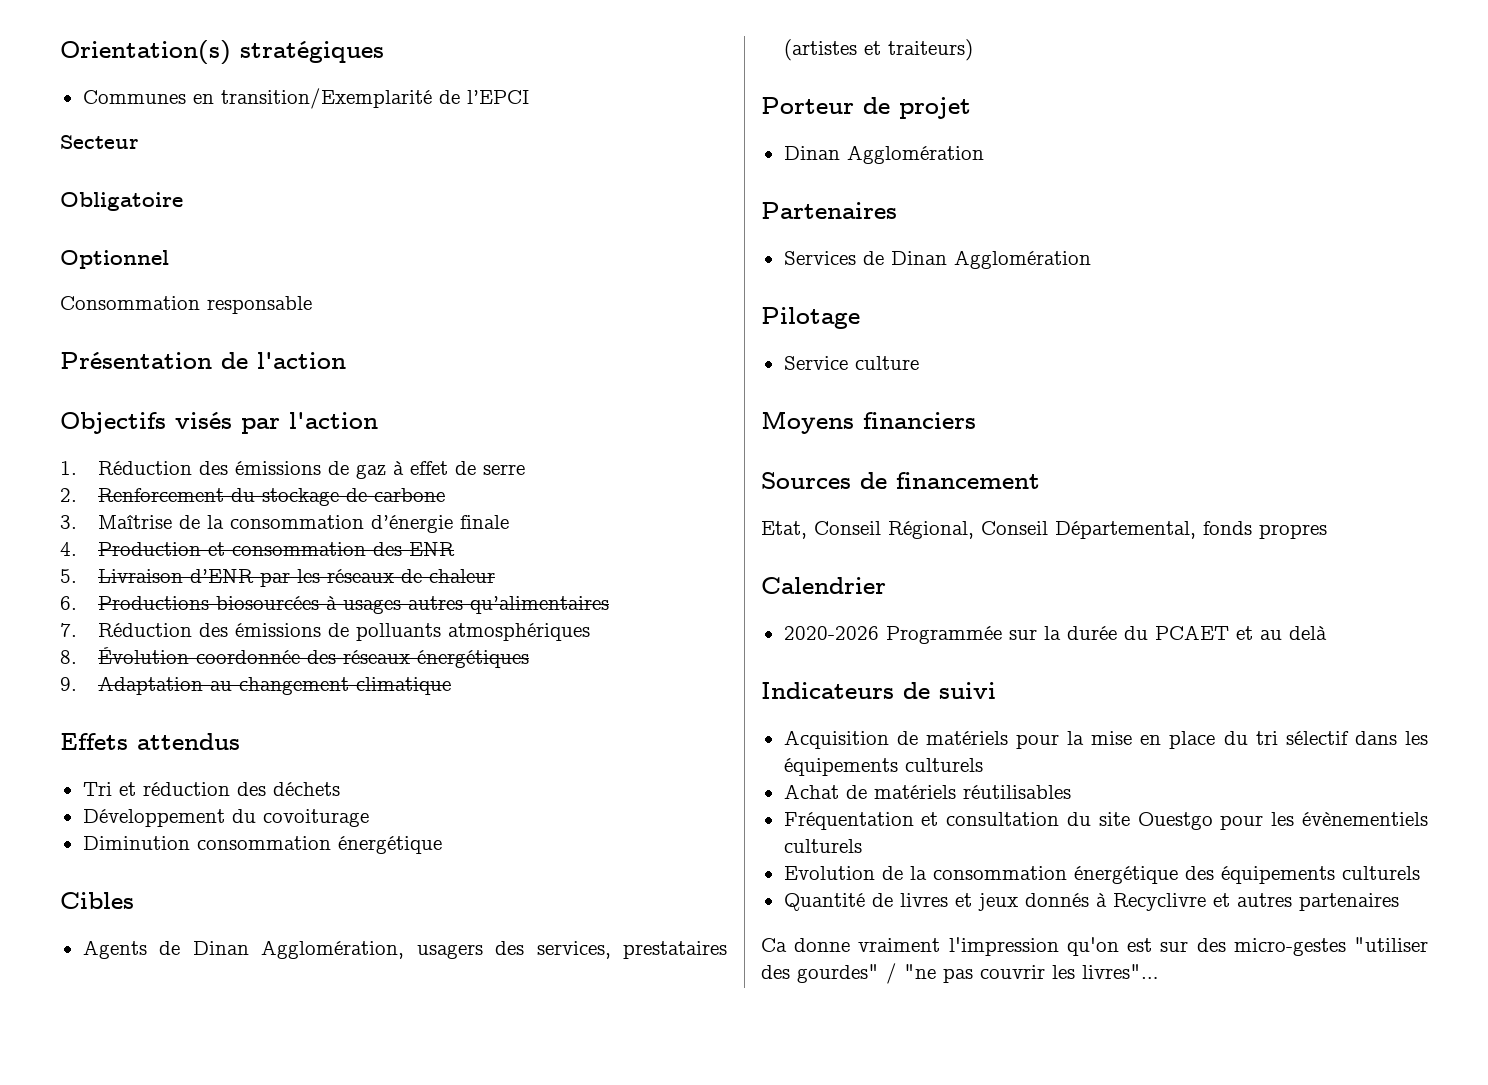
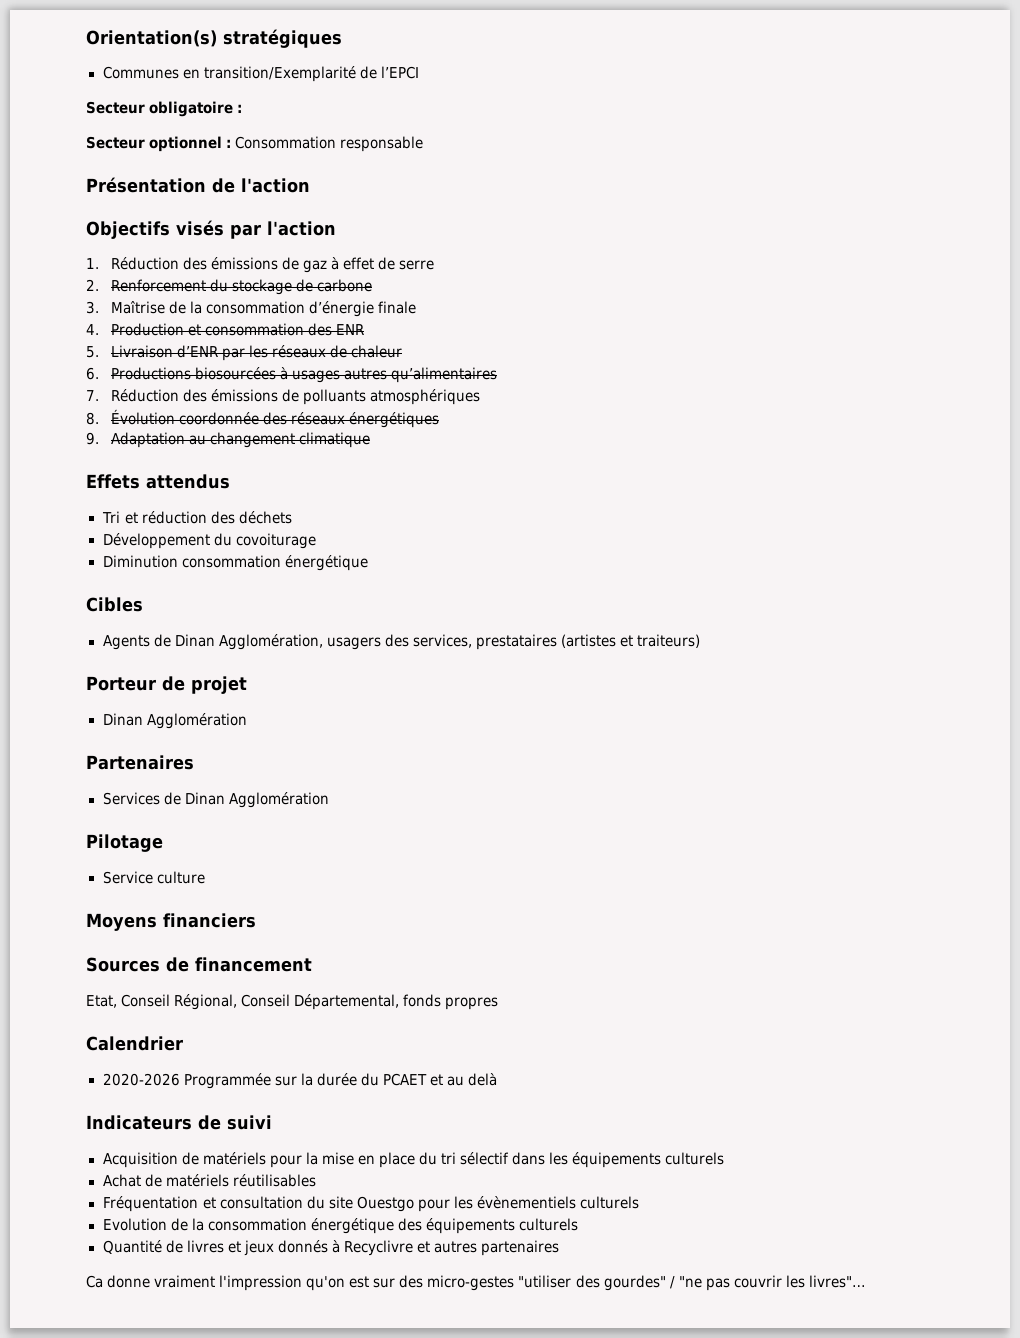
- Secteur
- Obligatoire
- Optionnel
- Consommation responsable
+ Secteur obligatoire :
+ Secteur optionnel : Consommation responsable

